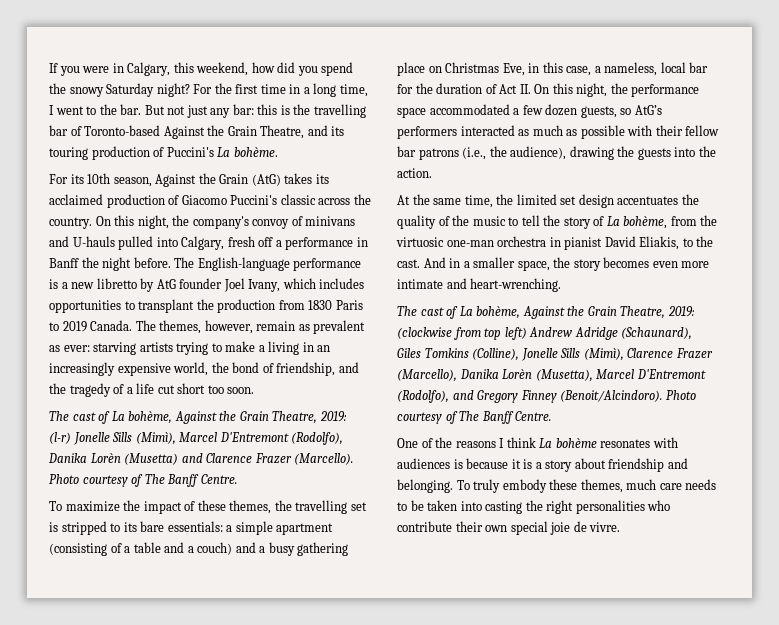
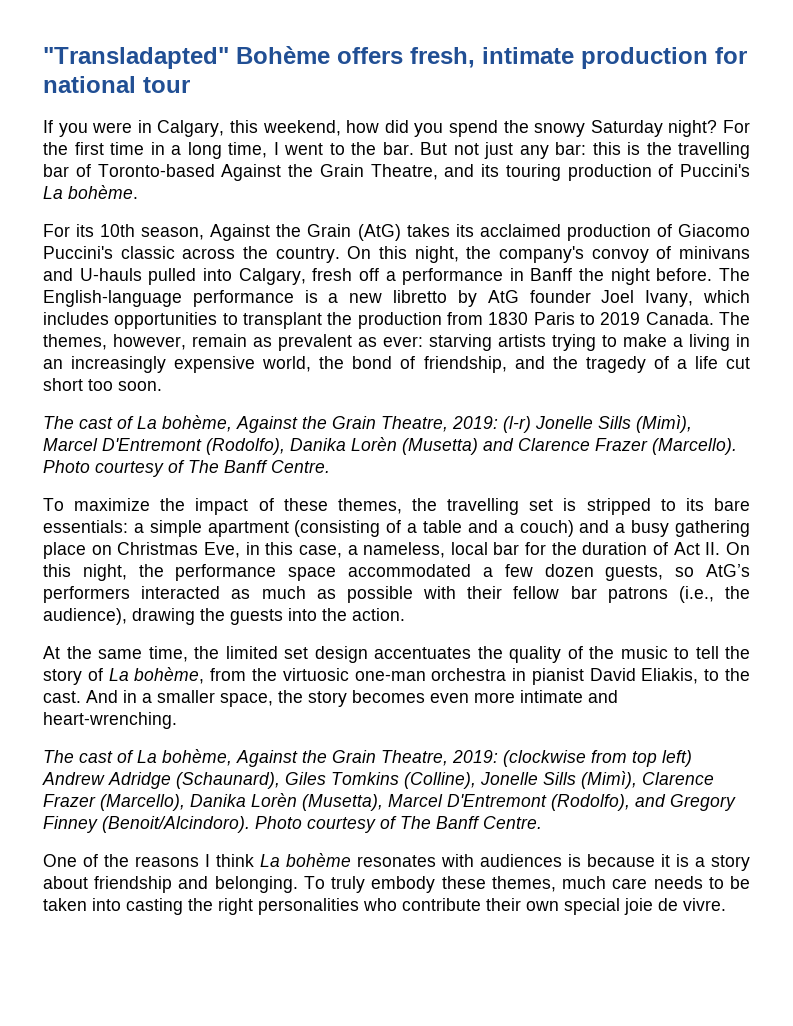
+ "Transladapted" Bohème offers fresh, intimate production for national tour

